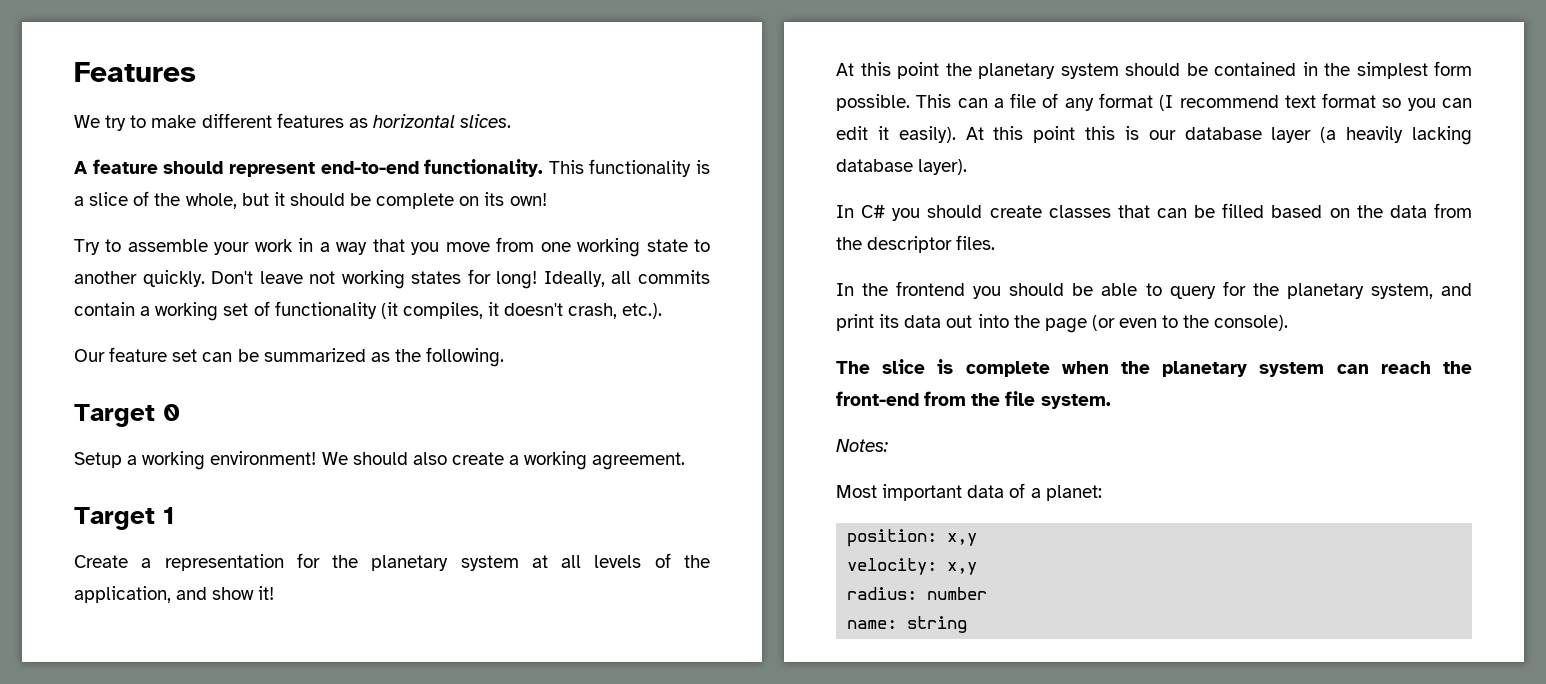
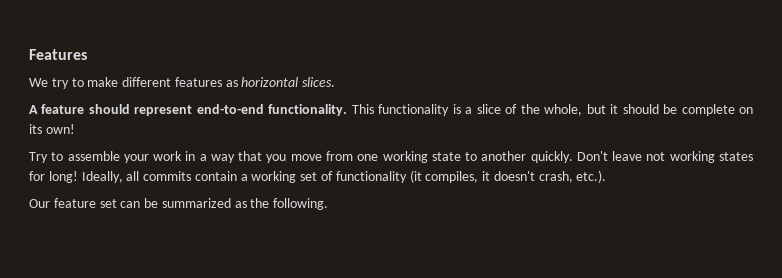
- Target 0
- Setup a working environment! We should also create a working agreement.
- Target 1
- Create a representation for the planetary system at all levels of the application, and show it!
- At this point the planetary system should be contained in the simplest form possible. This can a file of any format (I recommend text format so you can edit it easily). At this point this is our database layer (a heavily lacking database layer).
- In C# you should create classes that can be filled based on the data from the descriptor files.
- In the frontend you should be able to query for the planetary system, and print its data out into the page (or even to the console).
- The slice is complete when the planetary system can reach the front-end from the file system.
- Notes:
- Most important data of a planet:
- position: x,y
- velocity: x,y
- radius: number
- name: string

